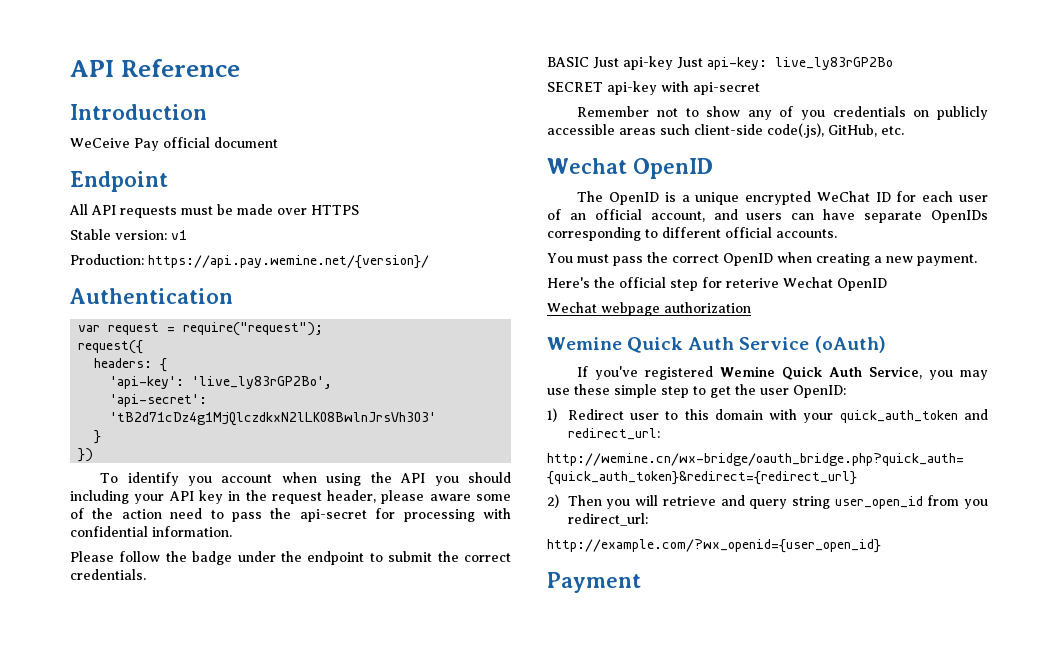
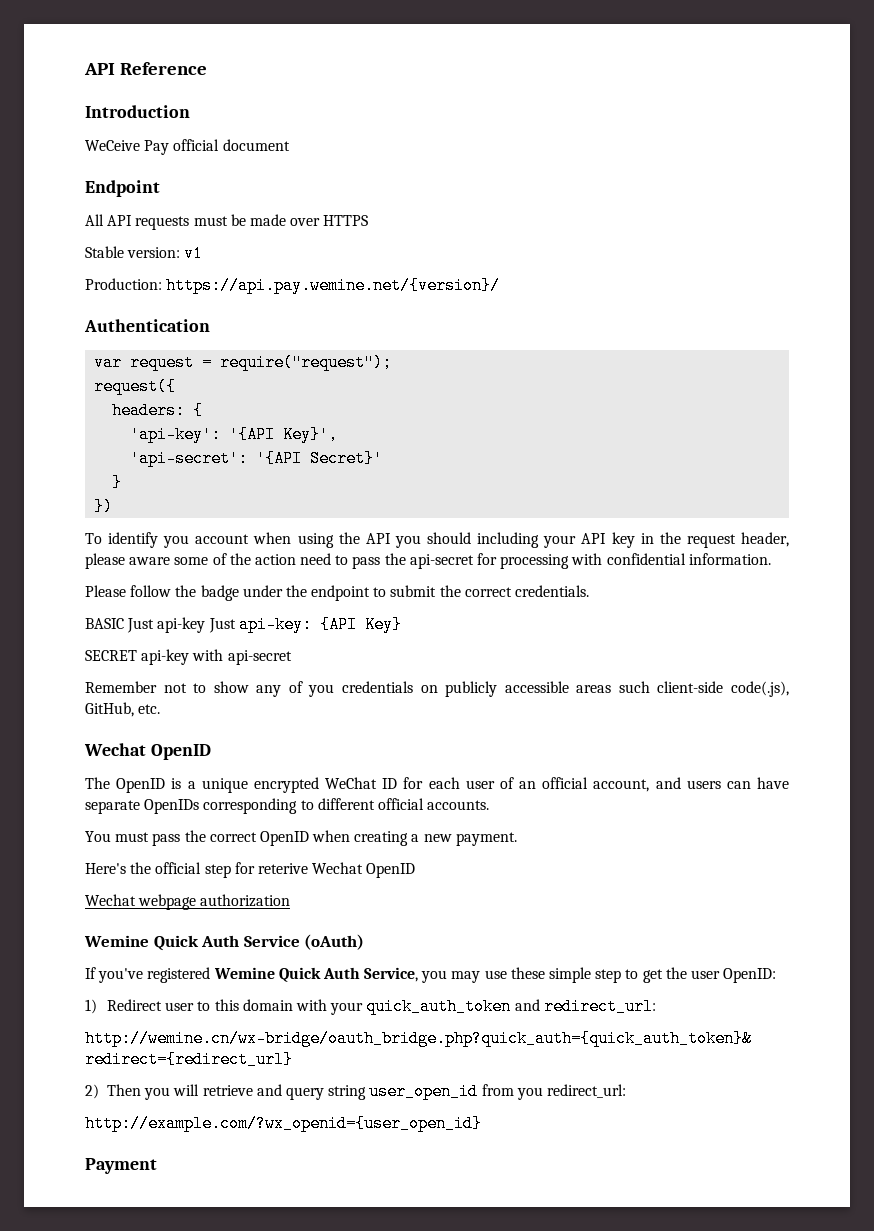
- 'api-key': 'live_ly83rGP2Bo',
+ 'api-key': '{API Key}',
- 'api-secret': 'tB2d71cDz4g1MjQlczdkxN2lLKO8BwlnJrsVh3O3'
+ 'api-secret': '{API Secret}'
- BASIC Just api-key Just api-key: live_ly83rGP2Bo
+ BASIC Just api-key Just api-key: {API Key}

